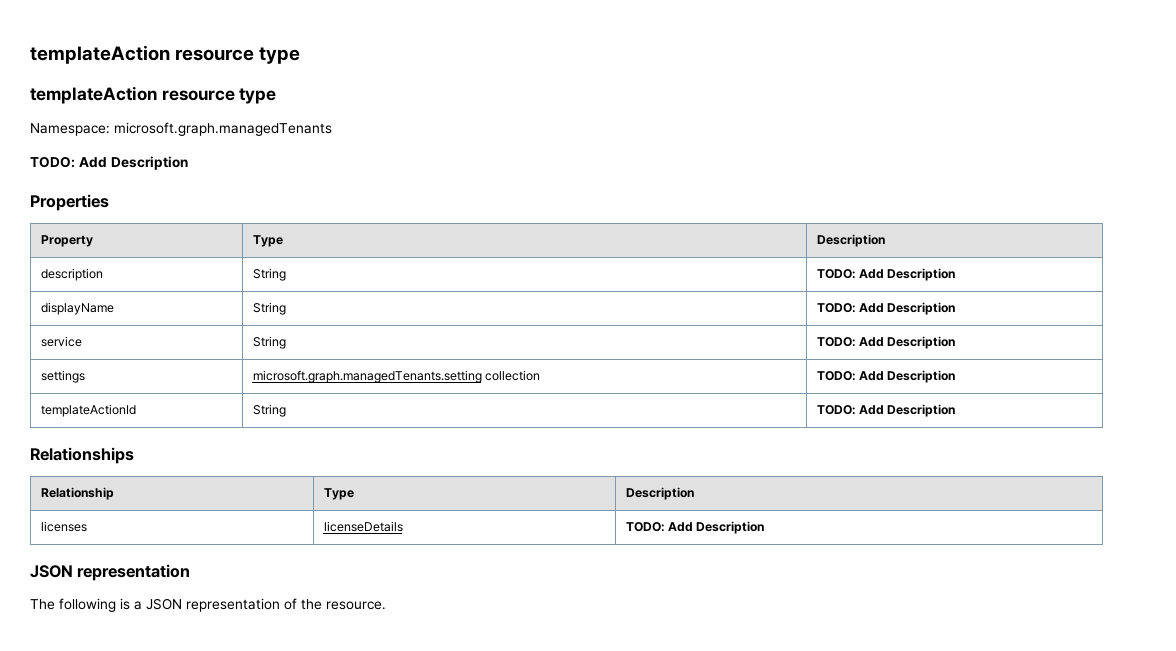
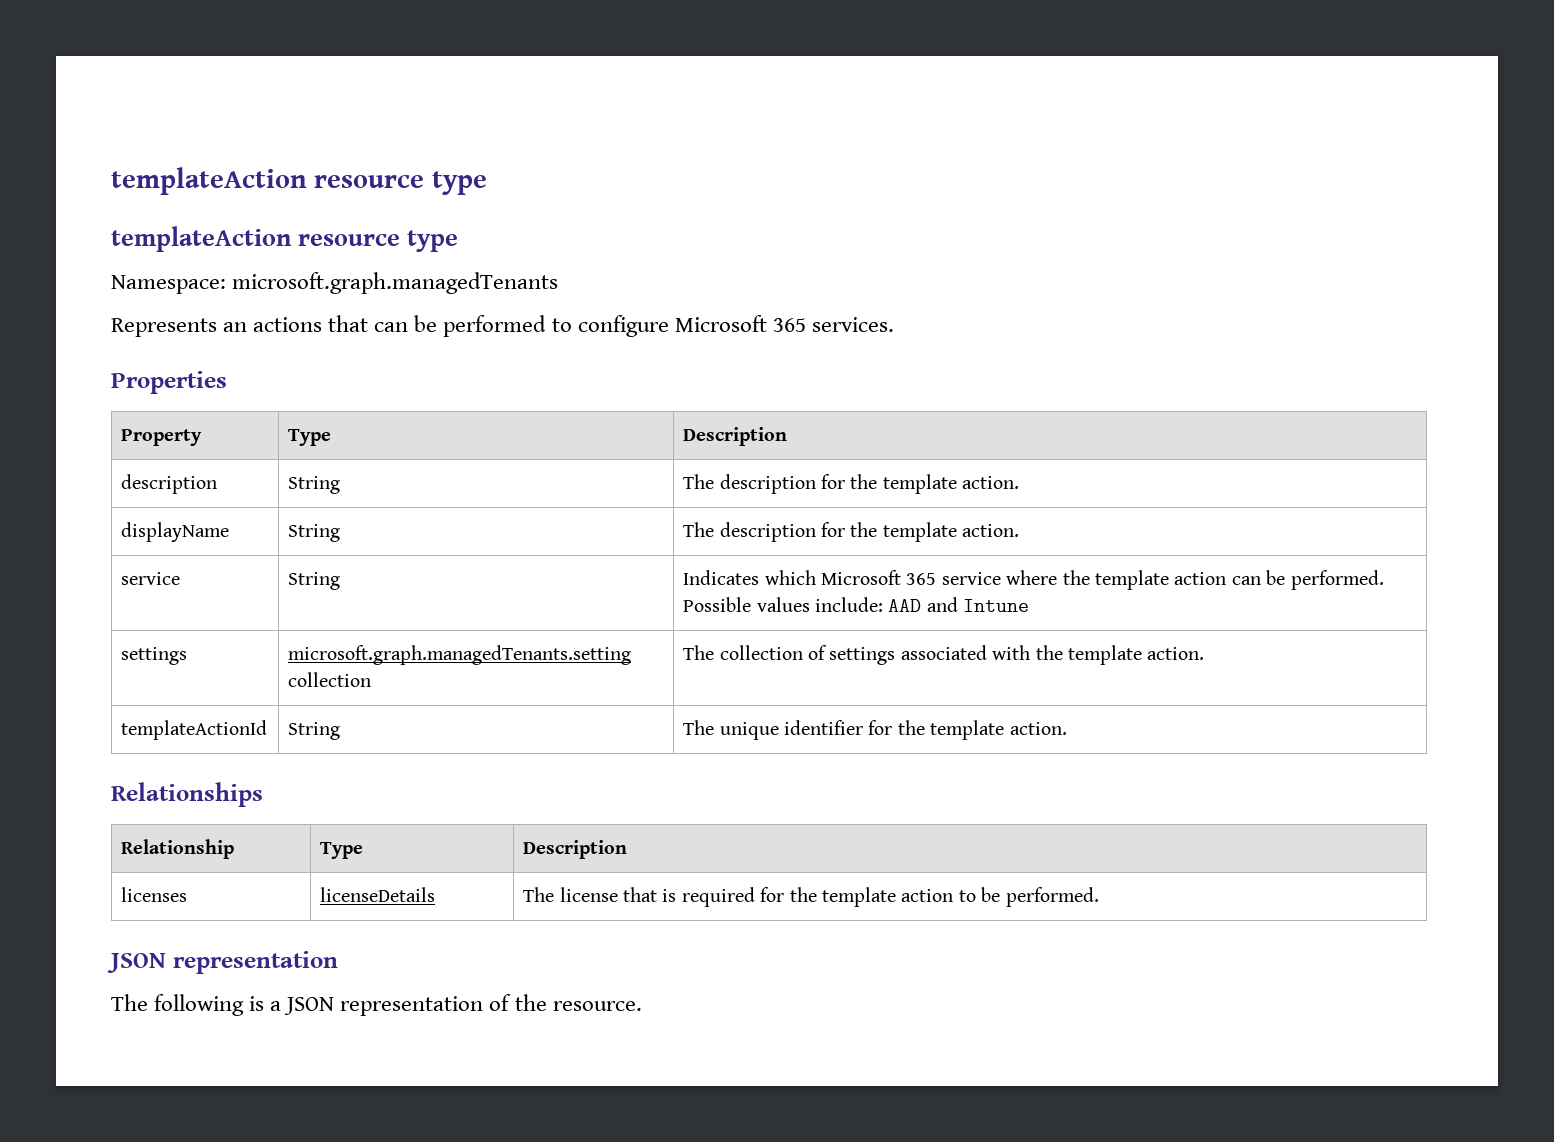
  Namespace: microsoft.graph.managedTenants
- TODO: Add Description
+ Represents an actions that can be performed to configure Microsoft 365 services.
- description | String | TODO: Add Description
- displayName | String | TODO: Add Description
- service | String | TODO: Add Description
- settings | microsoft.graph.managedTenants.setting collection | TODO: Add Description
- templateActionId | String | TODO: Add Description
+ description | String | The description for the template action.
+ displayName | String | The description for the template action.
+ service | String | Indicates which Microsoft 365 service where the template action can be performed. Possible values include: AAD and Intune
+ settings | microsoft.graph.managedTenants.setting collection | The collection of settings associated with the template action.
+ templateActionId | String | The unique identifier for the template action.
- licenses | licenseDetails | TODO: Add Description
+ licenses | licenseDetails | The license that is required for the template action to be performed.

